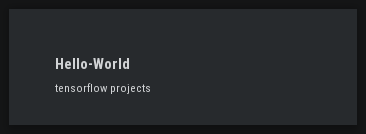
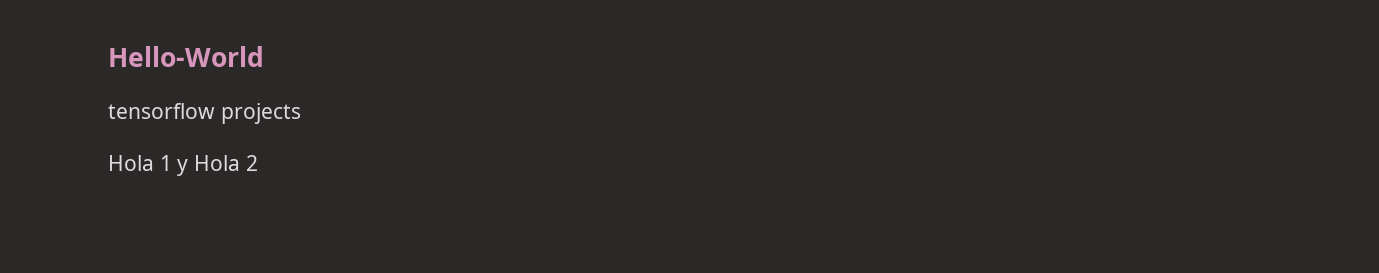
+ Hola 1 y Hola 2

